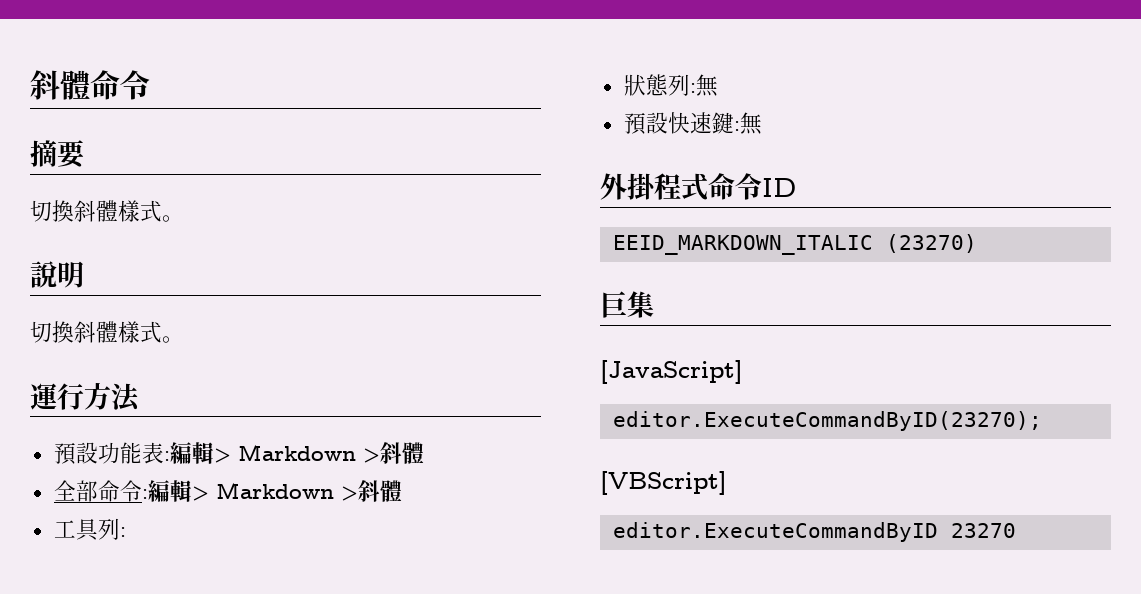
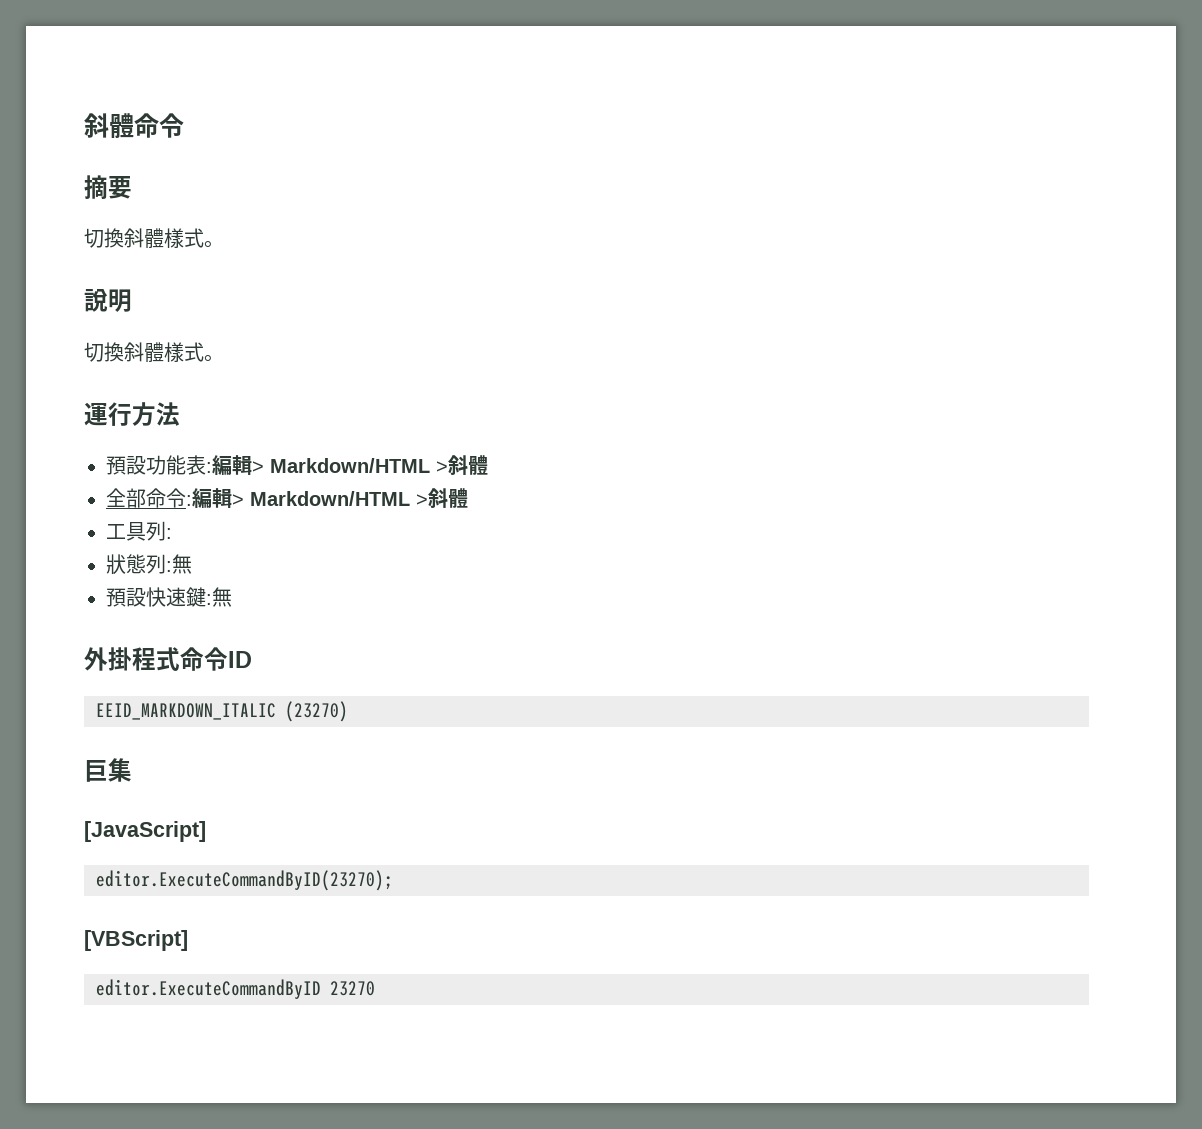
- 預設功能表:編輯> Markdown >斜體
+ 預設功能表:編輯> Markdown/HTML >斜體
- 全部命令:編輯> Markdown >斜體
+ 全部命令:編輯> Markdown/HTML >斜體

